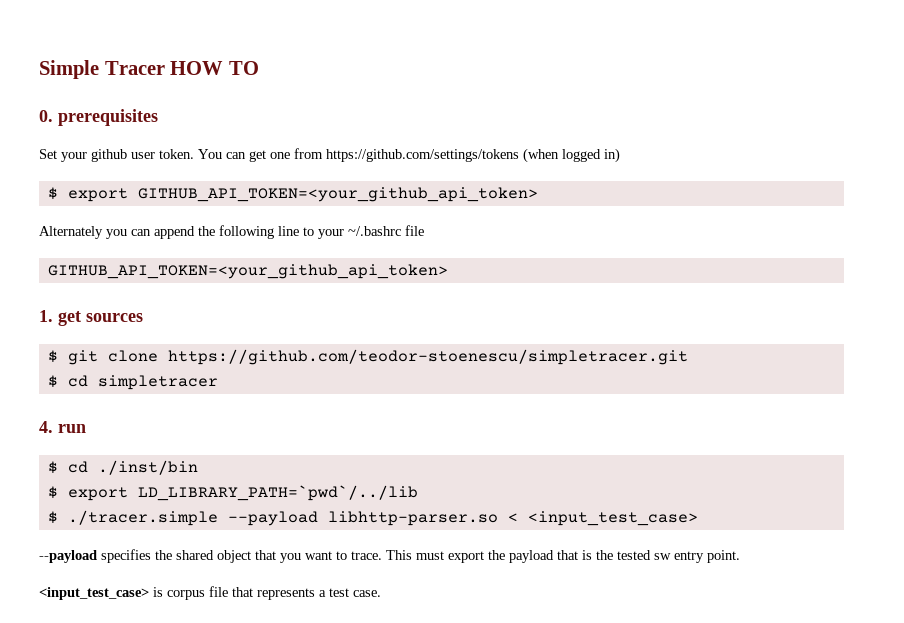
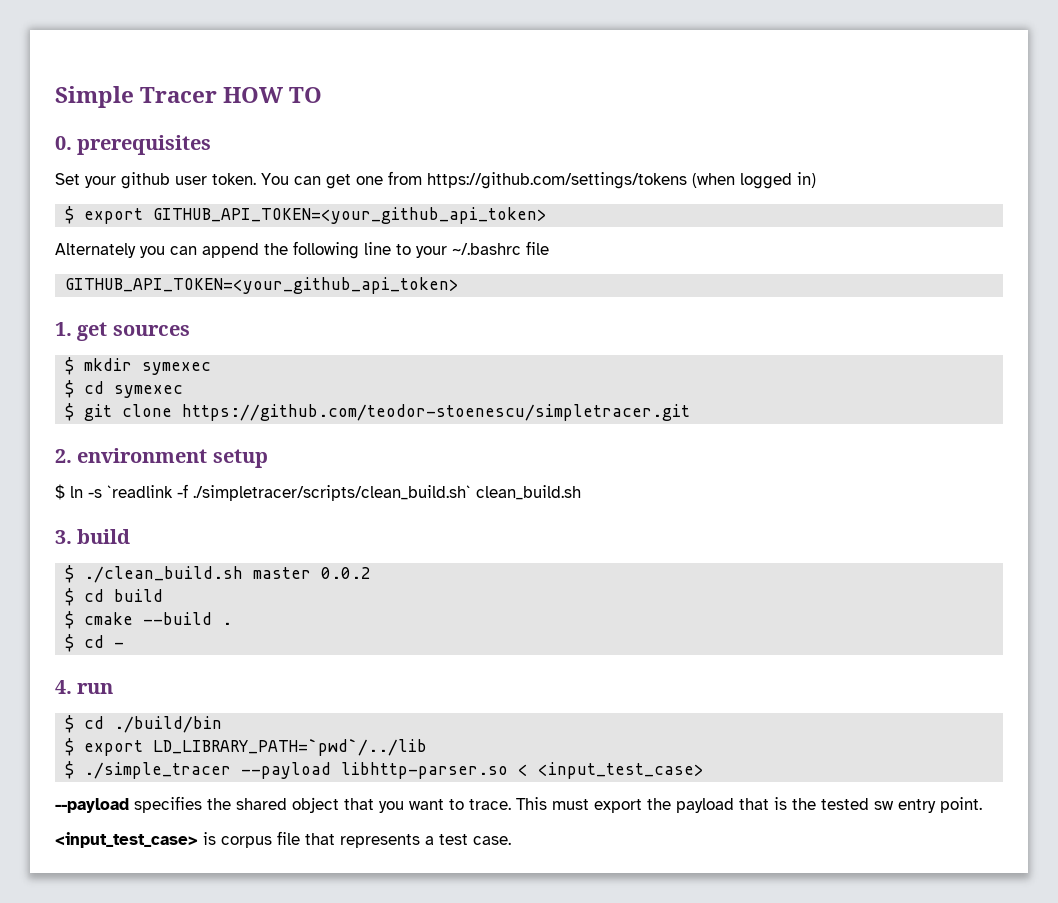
+ $ mkdir symexec
+ $ cd symexec
  $ git clone https://github.com/teodor-stoenescu/simpletracer.git
- $ cd simpletracer
+ 2. environment setup
+ $ ln -s `readlink -f ./simpletracer/scripts/clean_build.sh` clean_build.sh
+ 3. build
+ $ ./clean_build.sh master 0.0.2
+ $ cd build
+ $ cmake --build .
+ $ cd -
- $ cd ./inst/bin
+ $ cd ./build/bin
- $ ./tracer.simple --payload libhttp-parser.so < <input_test_case>
+ $ ./simple_tracer --payload libhttp-parser.so < <input_test_case>

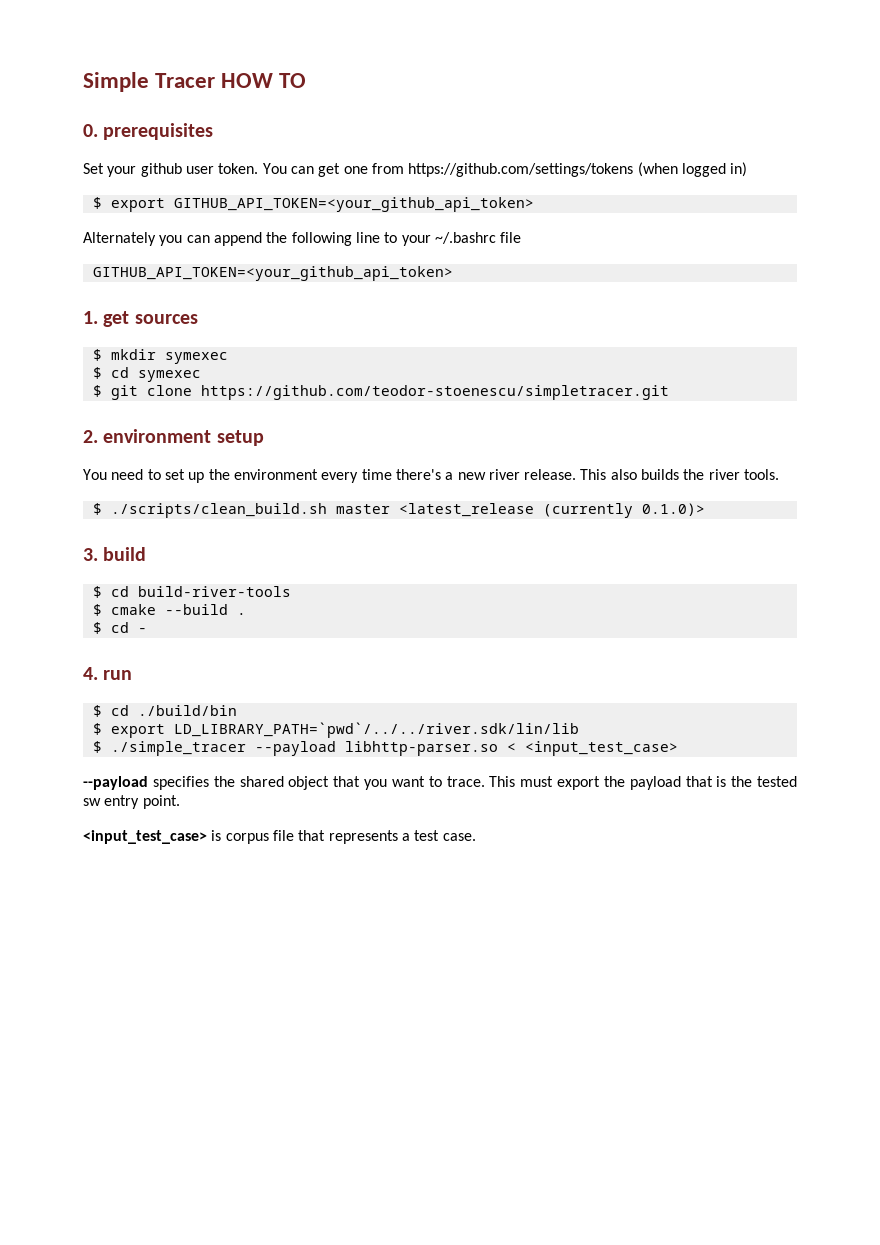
- $ ln -s `readlink -f ./simpletracer/scripts/clean_build.sh` clean_build.sh
+ You need to set up the environment every time there's a new river release. This also builds the river tools.
+ $ ./scripts/clean_build.sh master <latest_release (currently 0.1.0)>
  3. build
- $ ./clean_build.sh master 0.0.2
- $ cd build
+ $ cd build-river-tools
- $ export LD_LIBRARY_PATH=`pwd`/../lib
+ $ export LD_LIBRARY_PATH=`pwd`/../../river.sdk/lin/lib

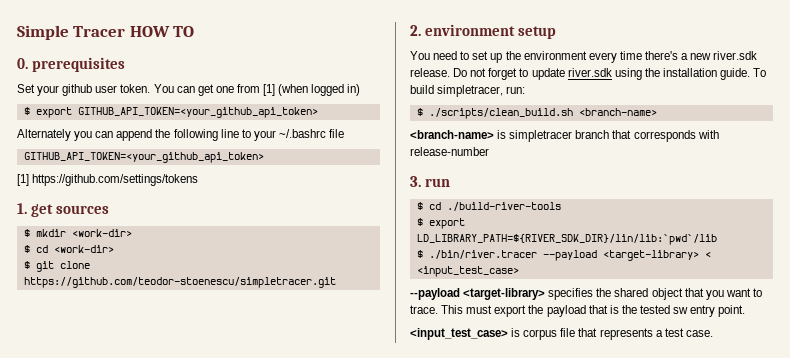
- You can get one from https://github.com/settings/tokens (when logged in)
+ You can get one from [1] (when logged in)
+ [1] https://github.com/settings/tokens
- $ mkdir symexec
- $ cd symexec
+ $ mkdir <work-dir>
+ $ cd <work-dir>
- You need to set up the environment every time there's a new river release. This also builds the river tools.
- $ ./scripts/clean_build.sh master <latest_release (currently 0.1.0)>
- 3. build
- $ cd build-river-tools
- $ cmake --build .
- $ cd -
- 4. run
+ You need to set up the environment every time there's a new river.sdk release. Do not forget to update river.sdk using the installation guide. To build simpletracer, run:
+ $ ./scripts/clean_build.sh <branch-name>
+ <branch-name> is simpletracer branch that corresponds with release-number
+ 3. run
- $ cd ./build/bin
- $ export LD_LIBRARY_PATH=`pwd`/../../river.sdk/lin/lib
- $ ./simple_tracer --payload libhttp-parser.so < <input_test_case>
+ $ cd ./build-river-tools
+ $ export LD_LIBRARY_PATH=${RIVER_SDK_DIR}/lin/lib:`pwd`/lib
+ $ ./bin/river.tracer --payload <target-library> < <input_test_case>
- --payload specifies the shared object that you want to trace.
+ --payload <target-library> specifies the shared object that you want to trace.

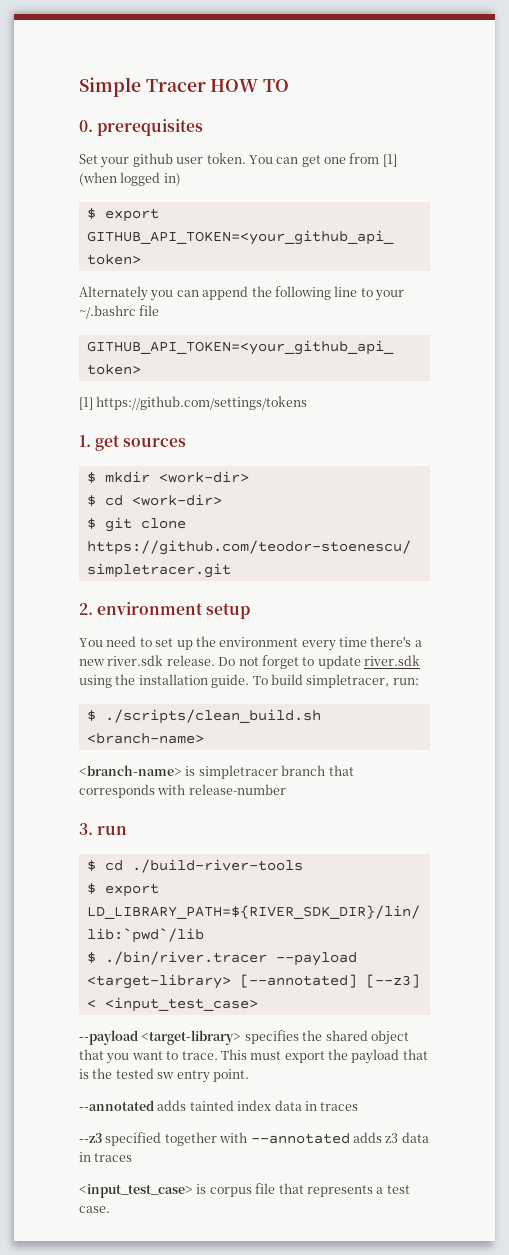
- $ ./bin/river.tracer --payload <target-library> < <input_test_case>
+ $ ./bin/river.tracer --payload <target-library> [--annotated] [--z3] < <input_test_case>
+ --annotated adds tainted index data in traces
+ --z3 specified together with --annotated adds z3 data in traces

